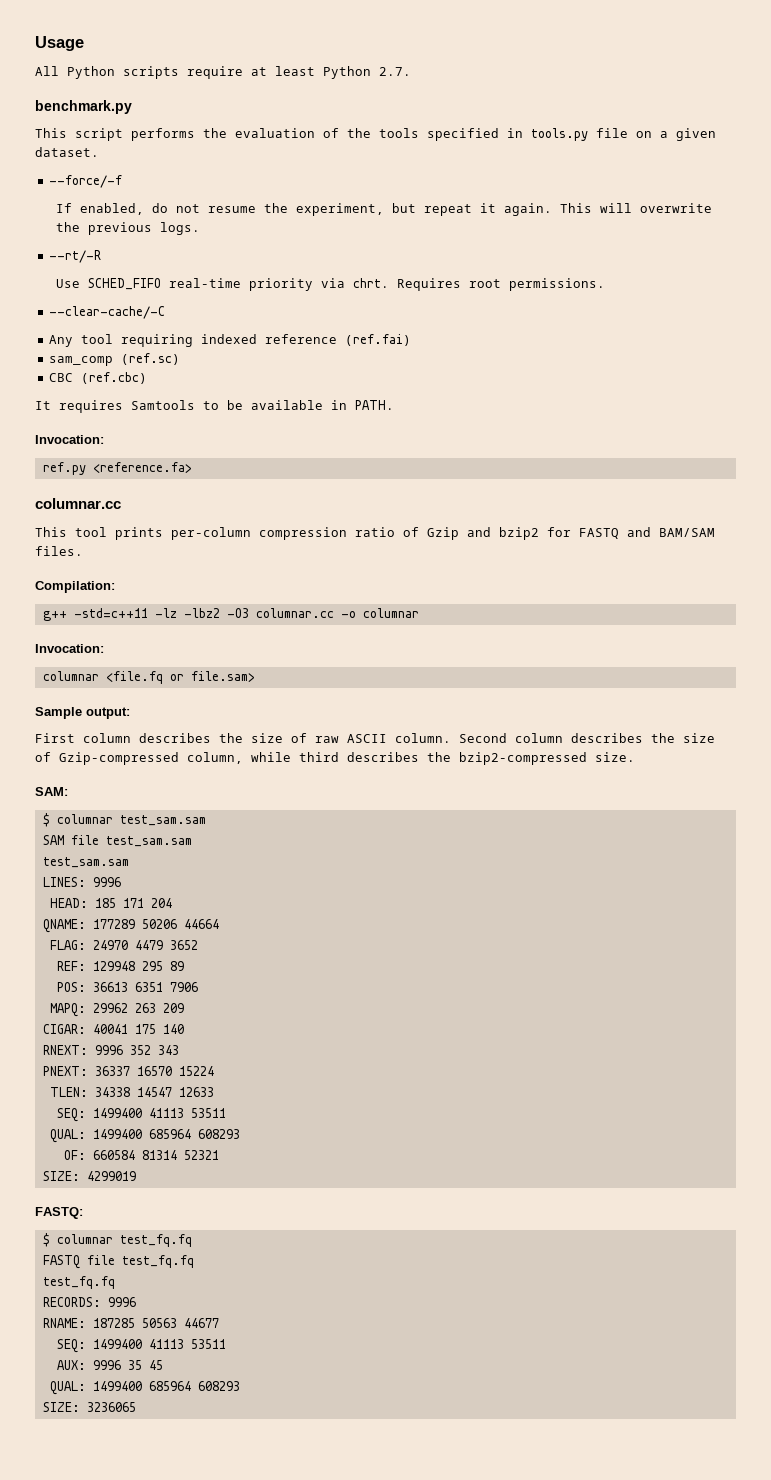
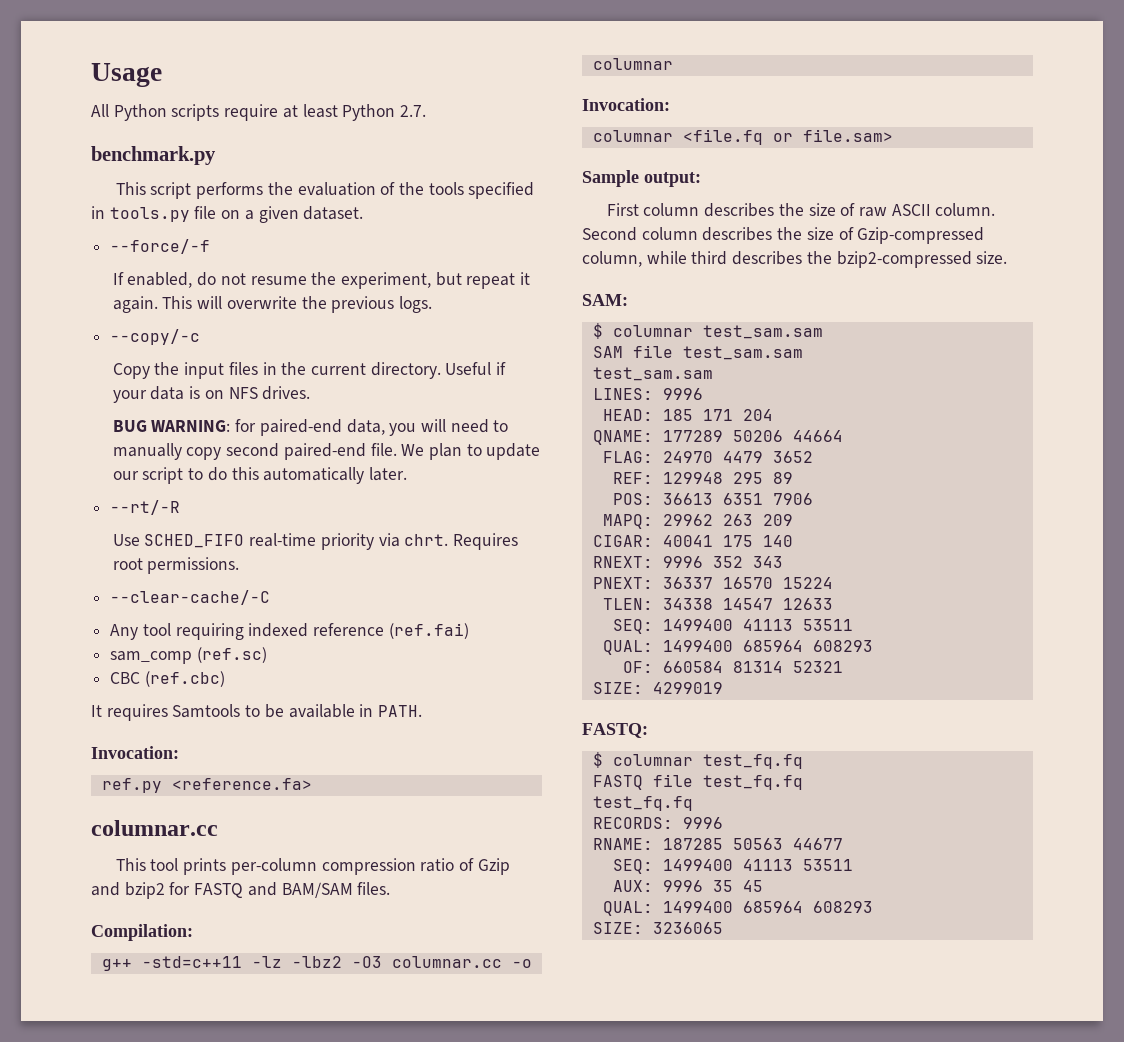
+ --copy/-c
+ Copy the input files in the current directory. Useful if your data is on NFS drives.
+ BUG WARNING: for paired-end data, you will need to manually copy second paired-end file. We plan to update our script to do this automatically later.

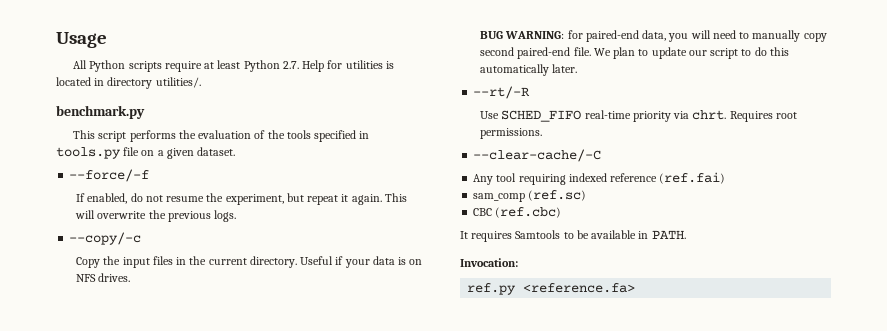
- All Python scripts require at least Python 2.7.
+ All Python scripts require at least Python 2.7. Help for utilities is located in directory utilities/.
  ref.py <reference.fa>
- columnar.cc
- This tool prints per-column compression ratio of Gzip and bzip2 for FASTQ and BAM/SAM files.
- Compilation:
- g++ -std=c++11 -lz -lbz2 -O3 columnar.cc -o columnar
- Invocation:
- columnar <file.fq or file.sam>
- Sample output:
- First column describes the size of raw ASCII column. Second column describes the size of Gzip-compressed column, while third describes the bzip2-compressed size.
- SAM:
- $ columnar test_sam.sam
- SAM file test_sam.sam
- test_sam.sam
- LINES: 9996
- HEAD: 185 171 204
- QNAME: 177289 50206 44664
- FLAG: 24970 4479 3652
- REF: 129948 295 89
- POS: 36613 6351 7906
- MAPQ: 29962 263 209
- CIGAR: 40041 175 140
- RNEXT: 9996 352 343
- PNEXT: 36337 16570 15224
- TLEN: 34338 14547 12633
- SEQ: 1499400 41113 53511
- QUAL: 1499400 685964 608293
- OF: 660584 81314 52321
- SIZE: 4299019
- FASTQ:
- $ columnar test_fq.fq
- FASTQ file test_fq.fq
- test_fq.fq
- RECORDS: 9996
- RNAME: 187285 50563 44677
- SEQ: 1499400 41113 53511
- AUX: 9996 35 45
- QUAL: 1499400 685964 608293
- SIZE: 3236065

